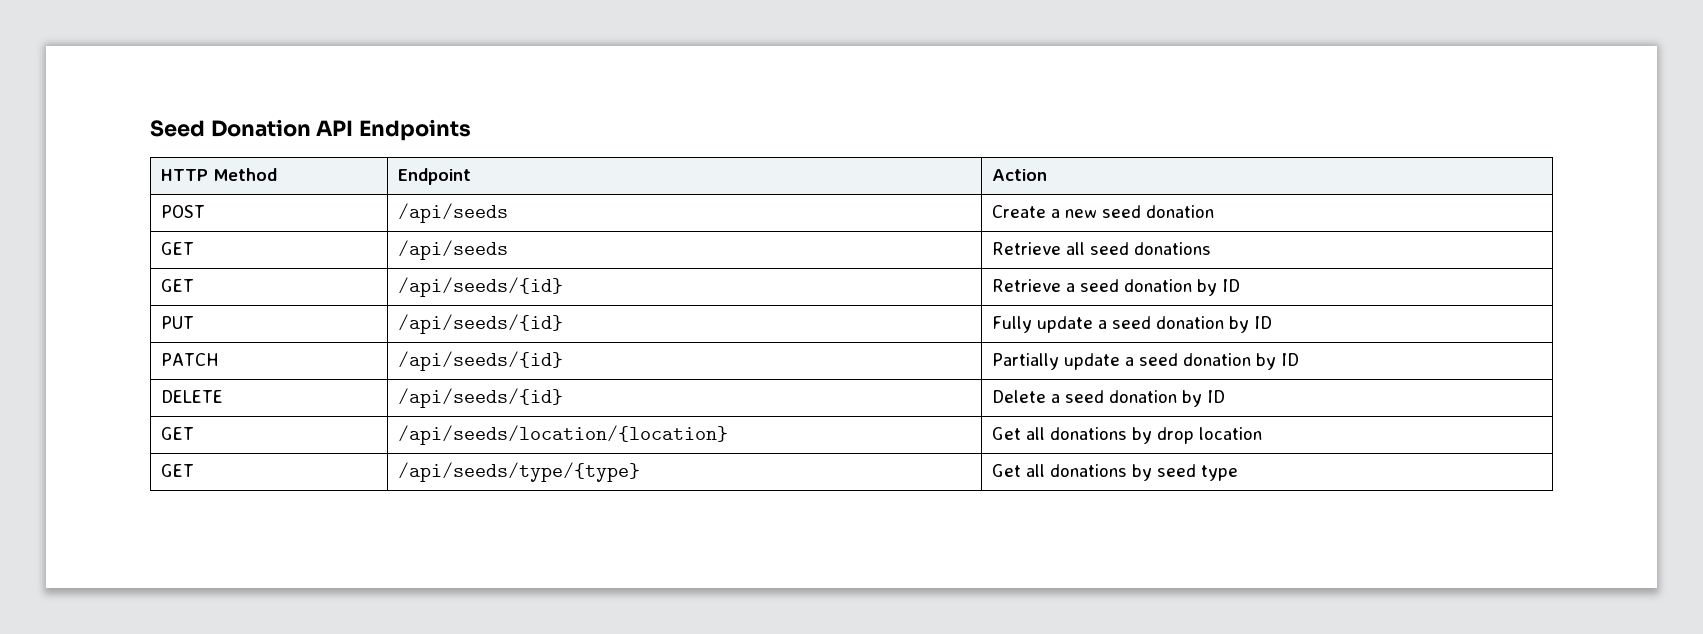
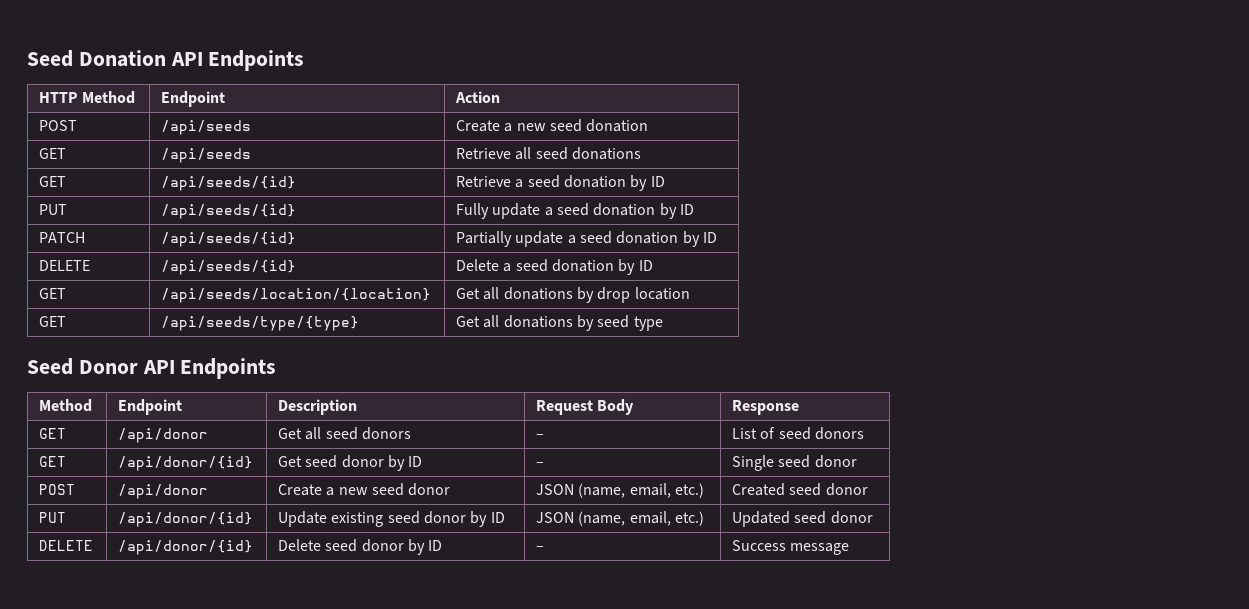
+ Seed Donor API Endpoints
+ Method | Endpoint | Description | Request Body | Response
+ GET | /api/donor | Get all seed donors | – | List of seed donors
+ GET | /api/donor/{id} | Get seed donor by ID | – | Single seed donor
+ POST | /api/donor | Create a new seed donor | JSON (name, email, etc.) | Created seed donor
+ PUT | /api/donor/{id} | Update existing seed donor by ID | JSON (name, email, etc.) | Updated seed donor
+ DELETE | /api/donor/{id} | Delete seed donor by ID | – | Success message

